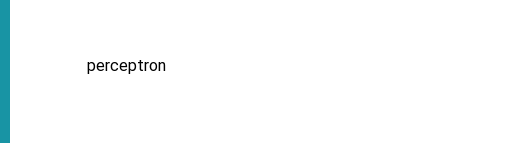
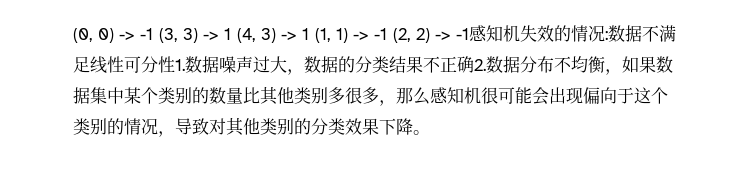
- perceptron
+ (0, 0) -> -1 (3, 3) -> 1 (4, 3) -> 1 (1, 1) -> -1 (2, 2) -> -1感知机失效的情况:数据不满足线性可分性1.数据噪声过大，数据的分类结果不正确2.数据分布不均衡，如果数据集中某个类别的数量比其他类别多很多，那么感知机很可能会出现偏向于这个类别的情况，导致对其他类别的分类效果下降。

